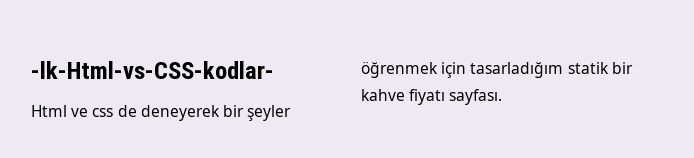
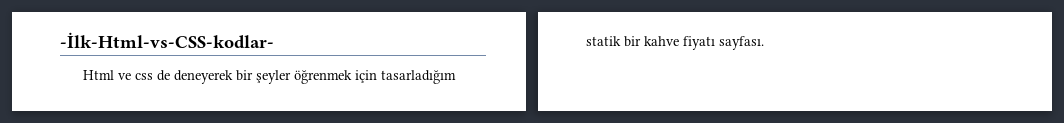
- -lk-Html-vs-CSS-kodlar-
+ -İlk-Html-vs-CSS-kodlar-

